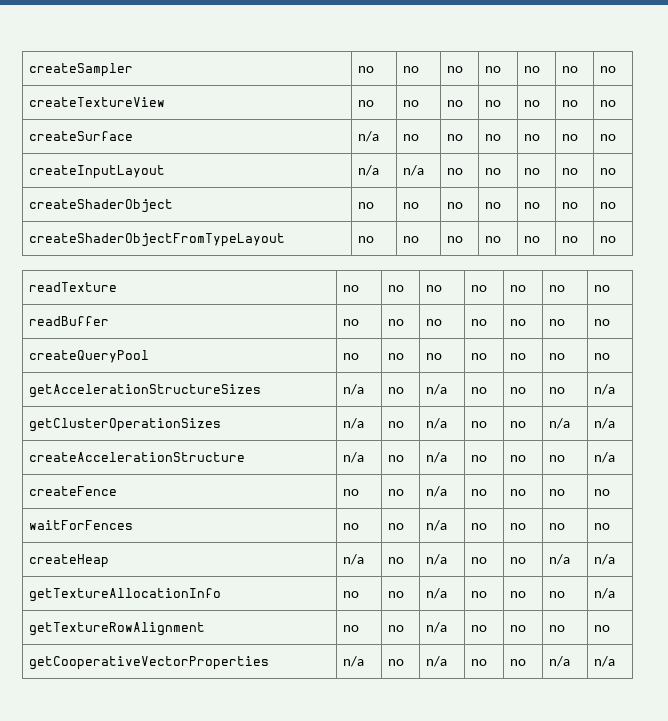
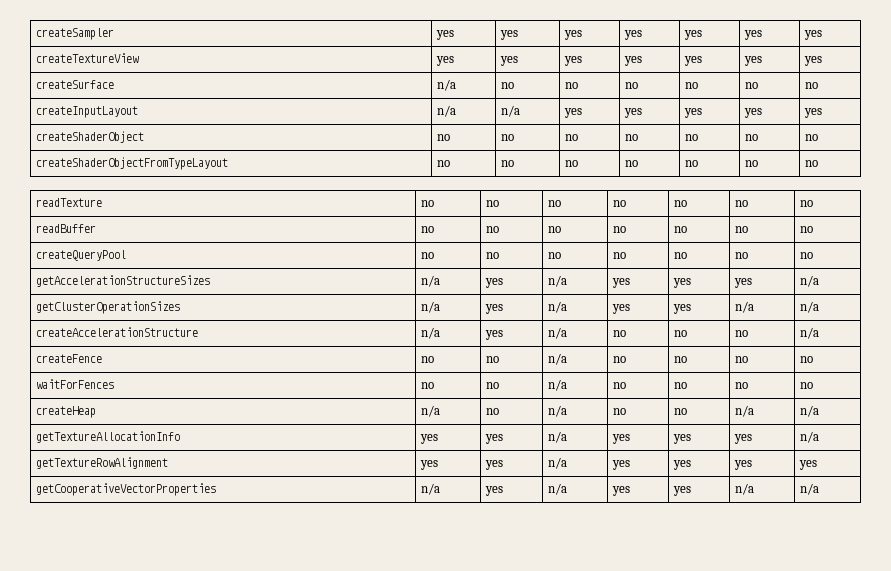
- createSampler | no | no | no | no | no | no | no
- createTextureView | no | no | no | no | no | no | no
+ createSampler | yes | yes | yes | yes | yes | yes | yes
+ createTextureView | yes | yes | yes | yes | yes | yes | yes
- createInputLayout | n/a | n/a | no | no | no | no | no
+ createInputLayout | n/a | n/a | yes | yes | yes | yes | yes
- getAccelerationStructureSizes | n/a | no | n/a | no | no | no | n/a
+ getAccelerationStructureSizes | n/a | yes | n/a | yes | yes | yes | n/a
- getClusterOperationSizes | n/a | no | n/a | no | no | n/a | n/a
+ getClusterOperationSizes | n/a | yes | n/a | yes | yes | n/a | n/a
- createAccelerationStructure | n/a | no | n/a | no | no | no | n/a
+ createAccelerationStructure | n/a | yes | n/a | no | no | no | n/a
- getTextureAllocationInfo | no | no | n/a | no | no | no | n/a
+ getTextureAllocationInfo | yes | yes | n/a | yes | yes | yes | n/a
- getTextureRowAlignment | no | no | n/a | no | no | no | no
+ getTextureRowAlignment | yes | yes | n/a | yes | yes | yes | yes
- getCooperativeVectorProperties | n/a | no | n/a | no | no | n/a | n/a
+ getCooperativeVectorProperties | n/a | yes | n/a | yes | yes | n/a | n/a

